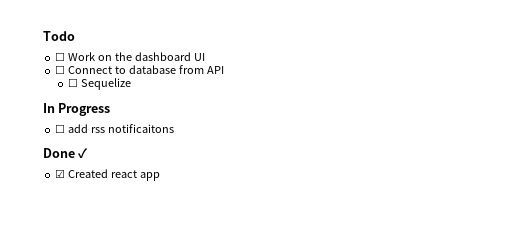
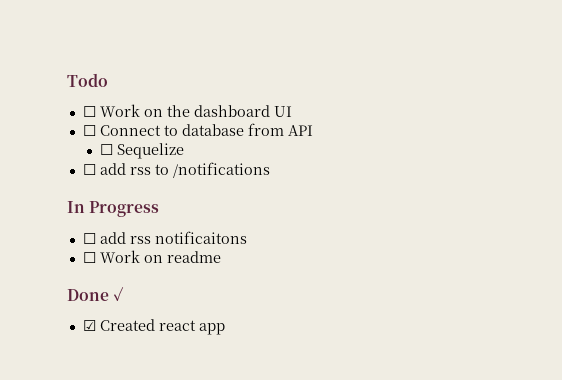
+ ☐ add rss to /notifications
+ ☐ Work on readme

